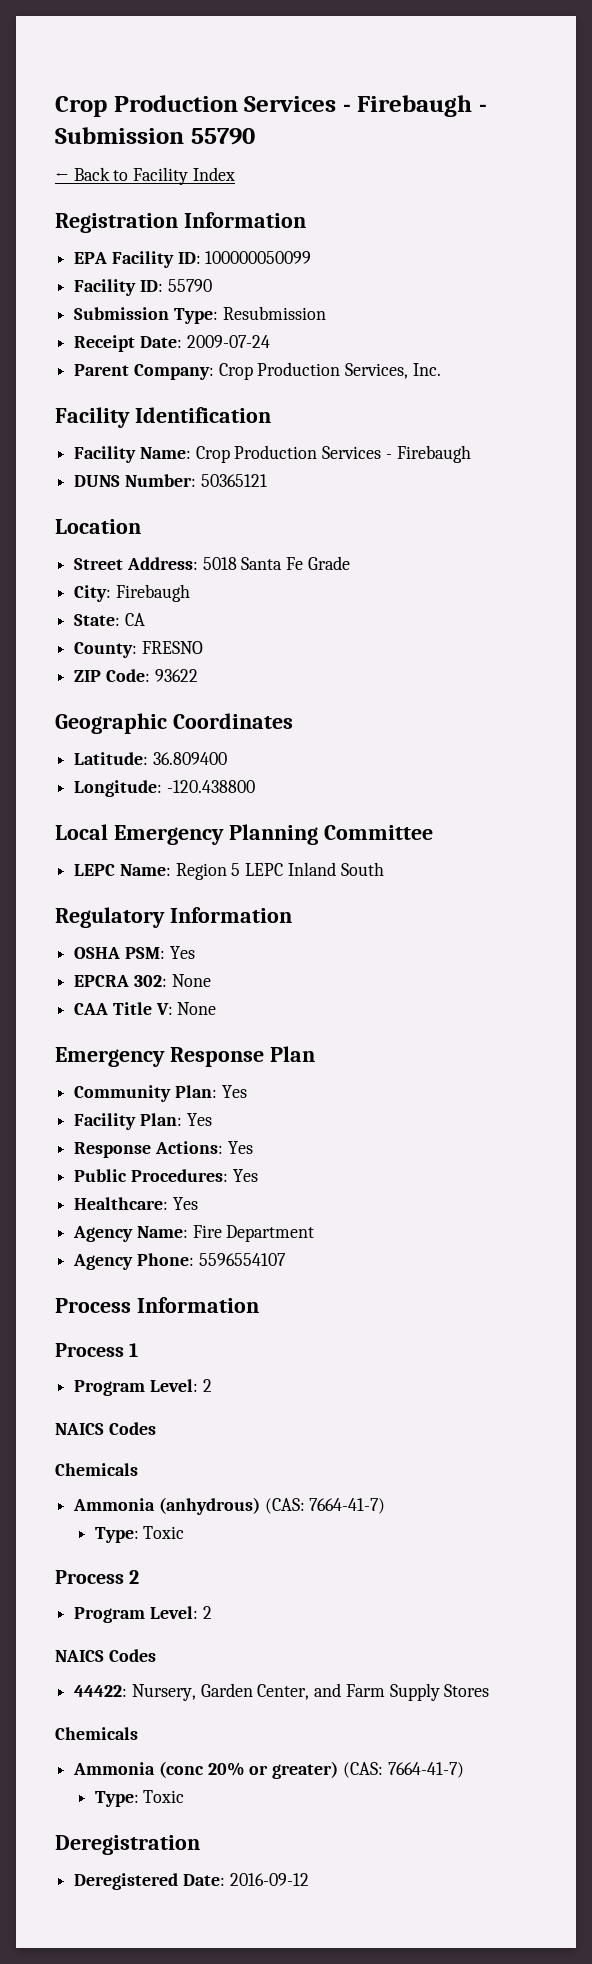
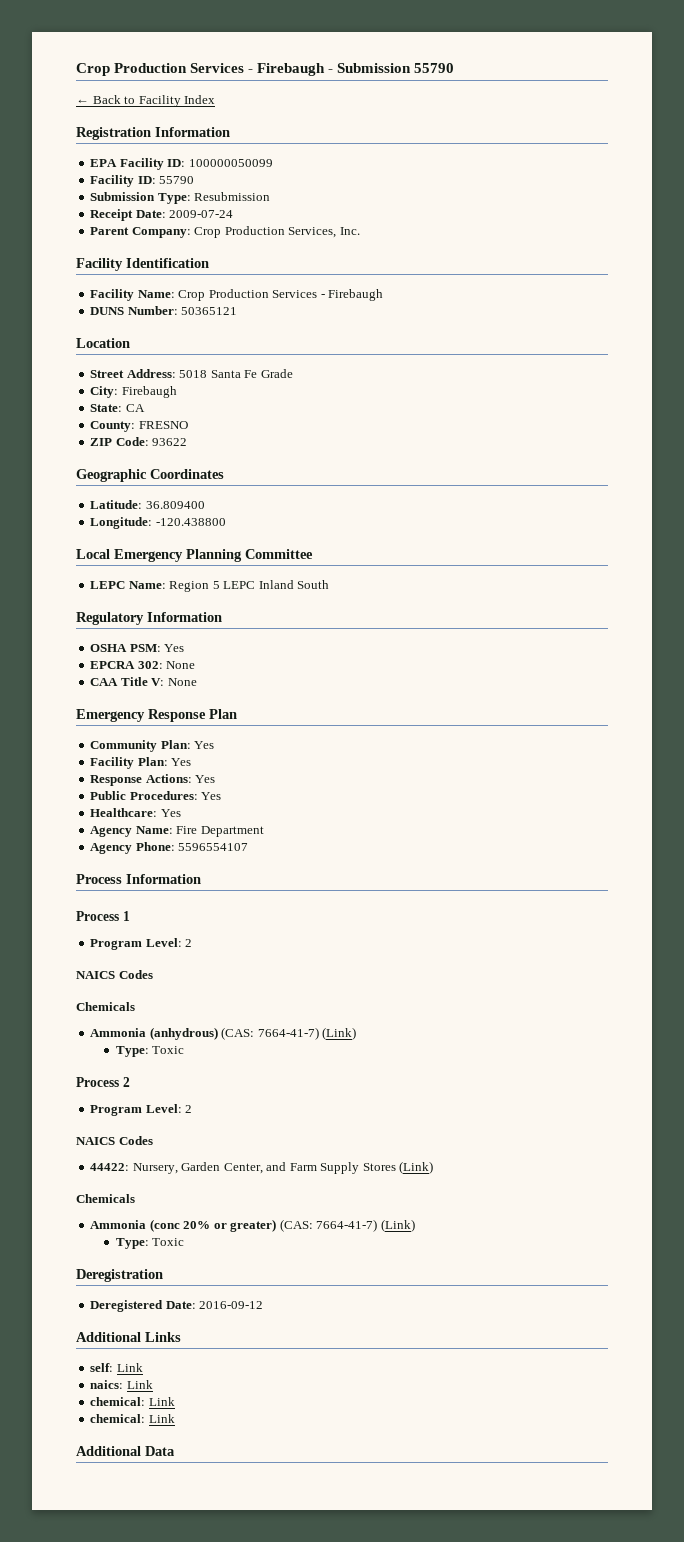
- Ammonia (anhydrous) (CAS: 7664-41-7)
+ Ammonia (anhydrous) (CAS: 7664-41-7) (Link)
- 44422: Nursery, Garden Center, and Farm Supply Stores
+ 44422: Nursery, Garden Center, and Farm Supply Stores (Link)
- Ammonia (conc 20% or greater) (CAS: 7664-41-7)
+ Ammonia (conc 20% or greater) (CAS: 7664-41-7) (Link)
+ Additional Links
+ self: Link
+ naics: Link
+ chemical: Link
+ chemical: Link
+ Additional Data

